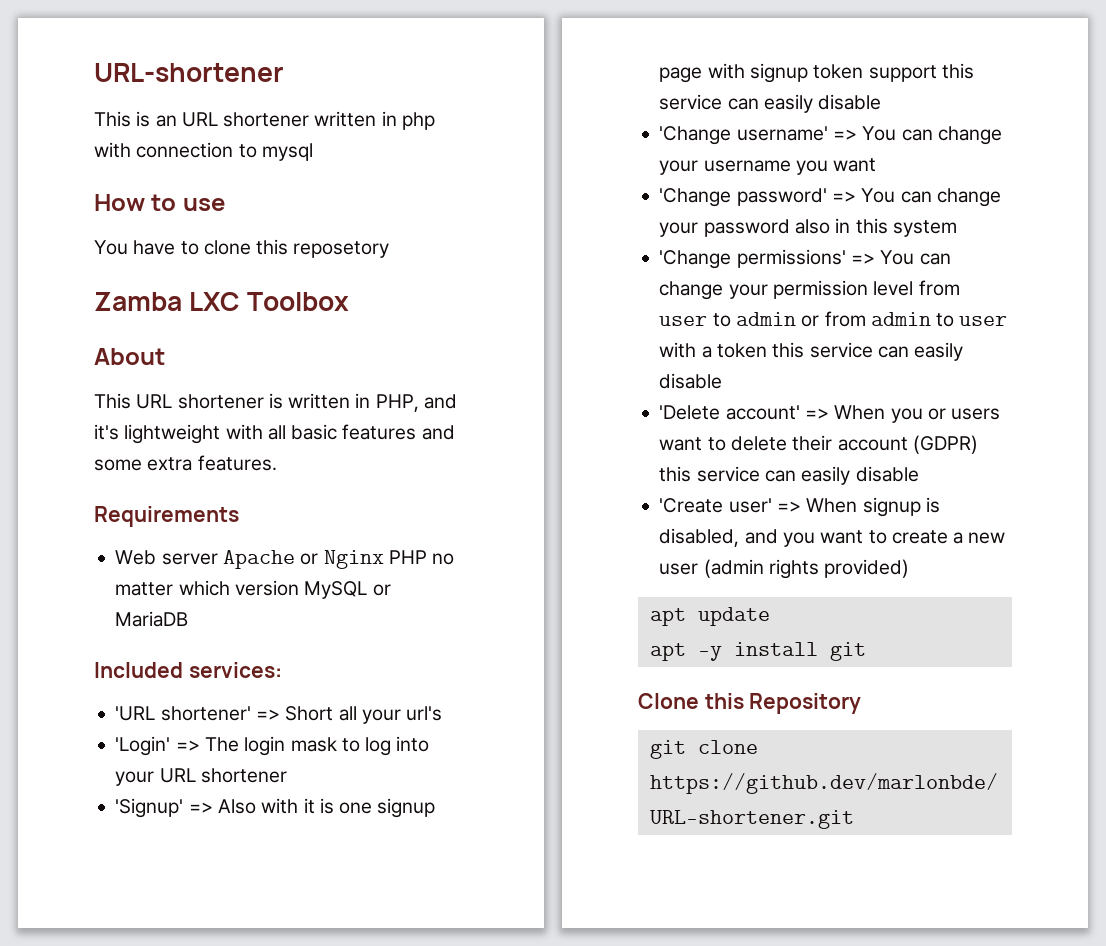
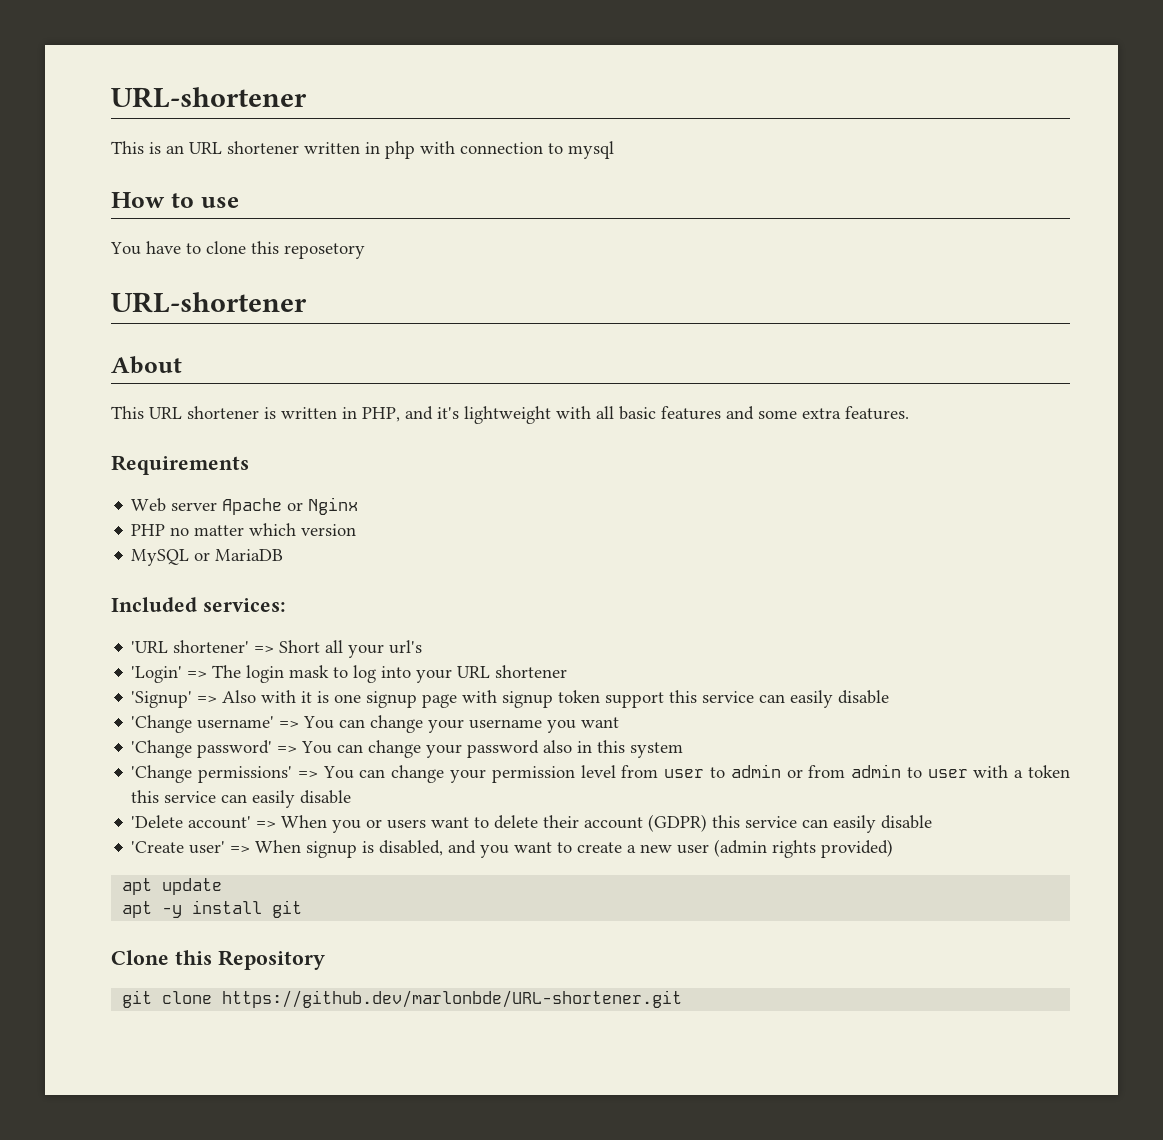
  You have to clone this reposetory
- Zamba LXC Toolbox
+ URL-shortener
- Web server Apache or Nginx PHP no matter which version MySQL or MariaDB
+ Web server Apache or Nginx
+ PHP no matter which version
+ MySQL or MariaDB

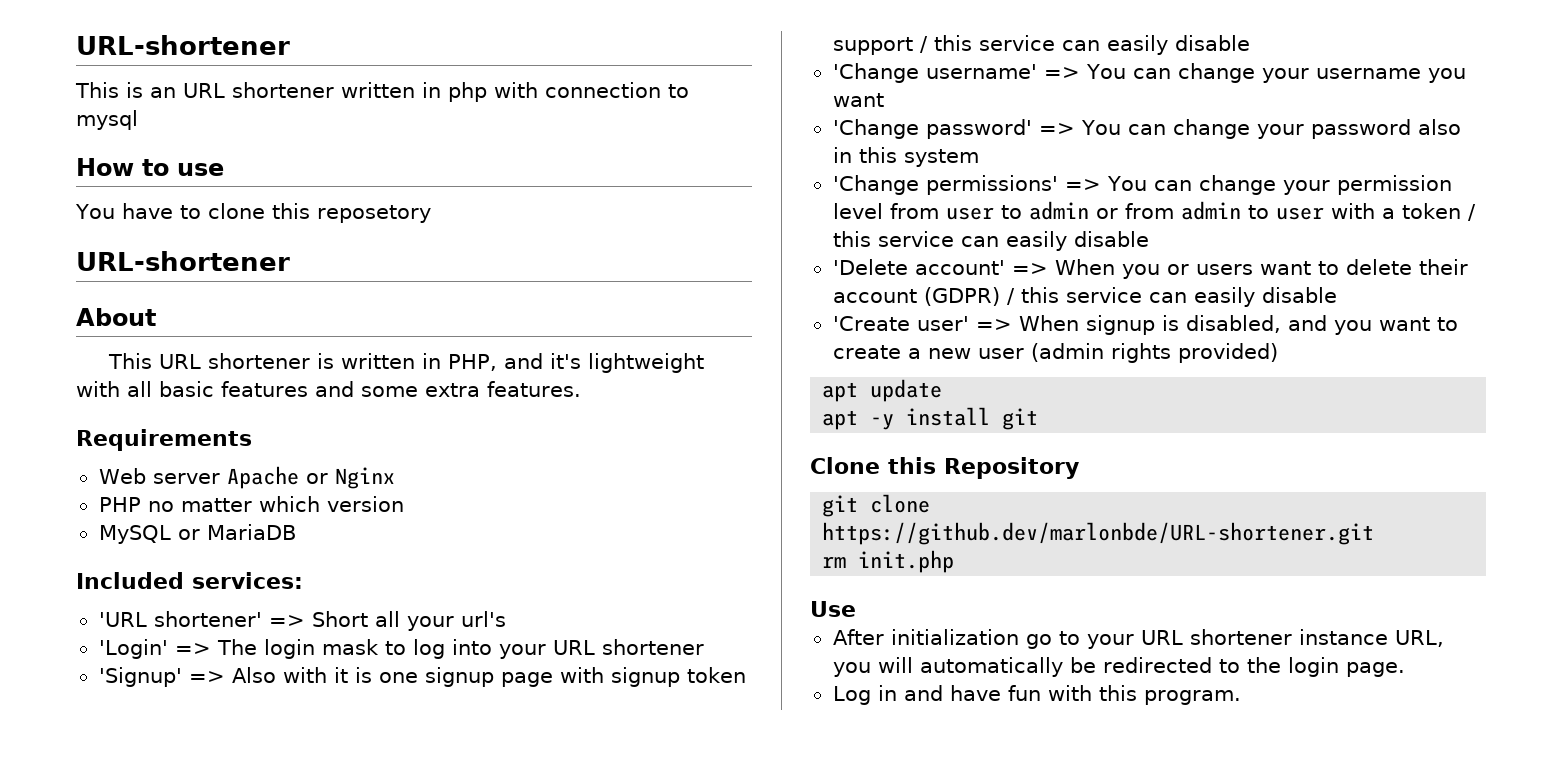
- 'Signup' => Also with it is one signup page with signup token support this service can easily disable
+ 'Signup' => Also with it is one signup page with signup token support / this service can easily disable
- 'Change permissions' => You can change your permission level from user to admin or from admin to user with a token this service can easily disable
+ 'Change permissions' => You can change your permission level from user to admin or from admin to user with a token / this service can easily disable
- 'Delete account' => When you or users want to delete their account (GDPR) this service can easily disable
+ 'Delete account' => When you or users want to delete their account (GDPR) / this service can easily disable
+ rm init.php
+ Use
+ After initialization go to your URL shortener instance URL, you will automatically be redirected to the login page.
+ Log in and have fun with this program.

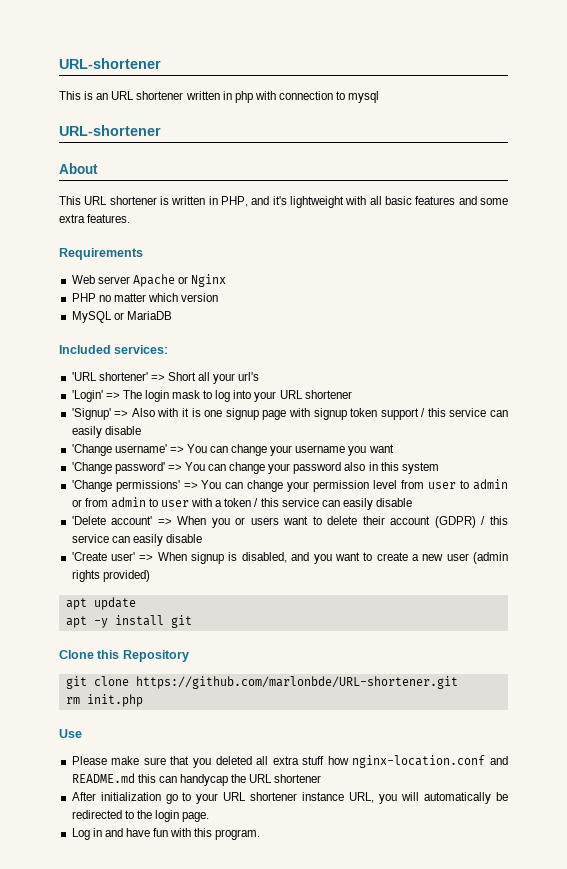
- How to use
- You have to clone this reposetory
- git clone https://github.dev/marlonbde/URL-shortener.git
+ git clone https://github.com/marlonbde/URL-shortener.git
+ Please make sure that you deleted all extra stuff how nginx-location.conf and README.md this can handycap the URL shortener

